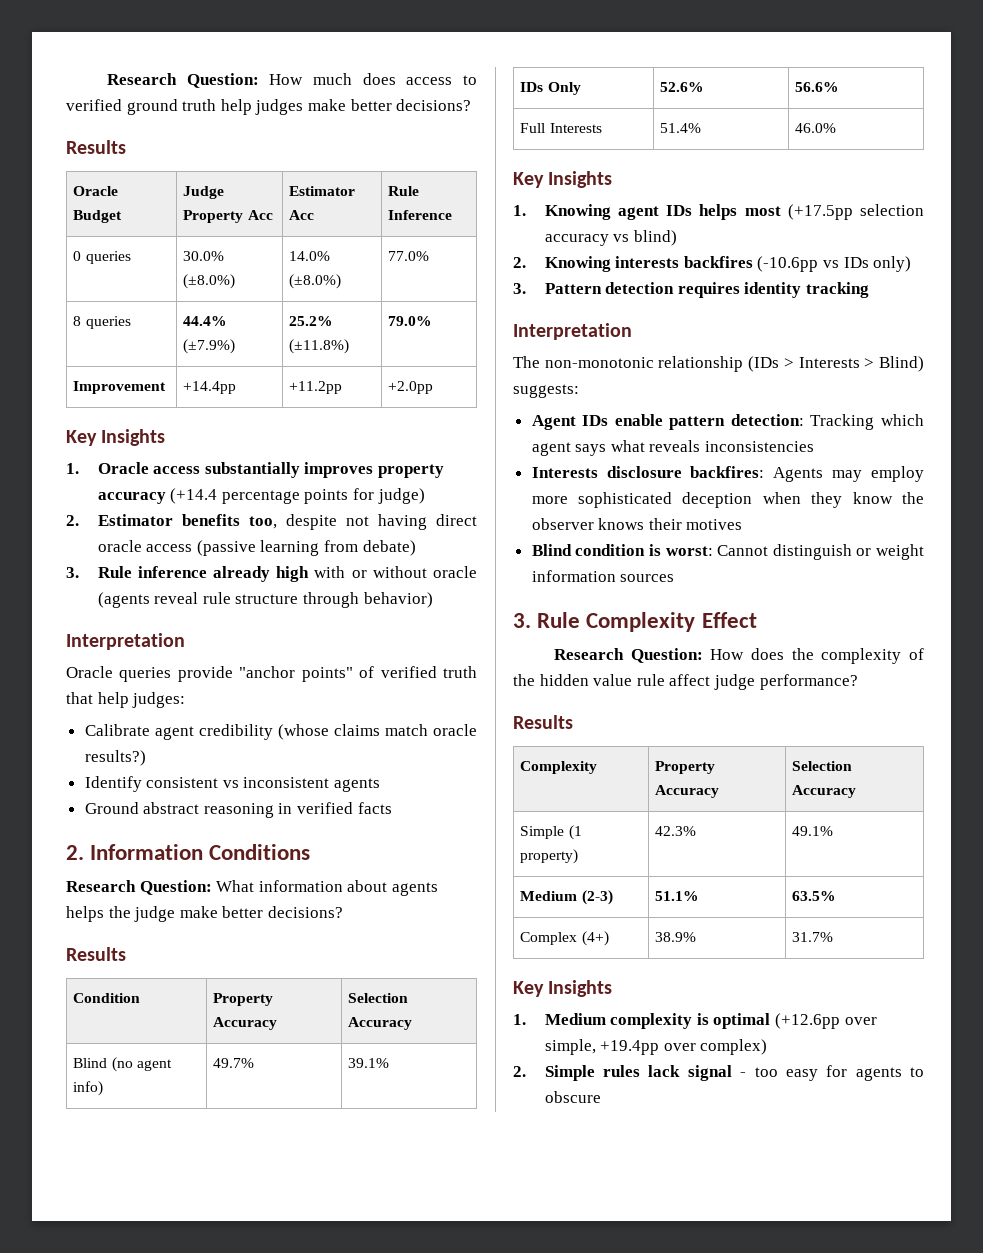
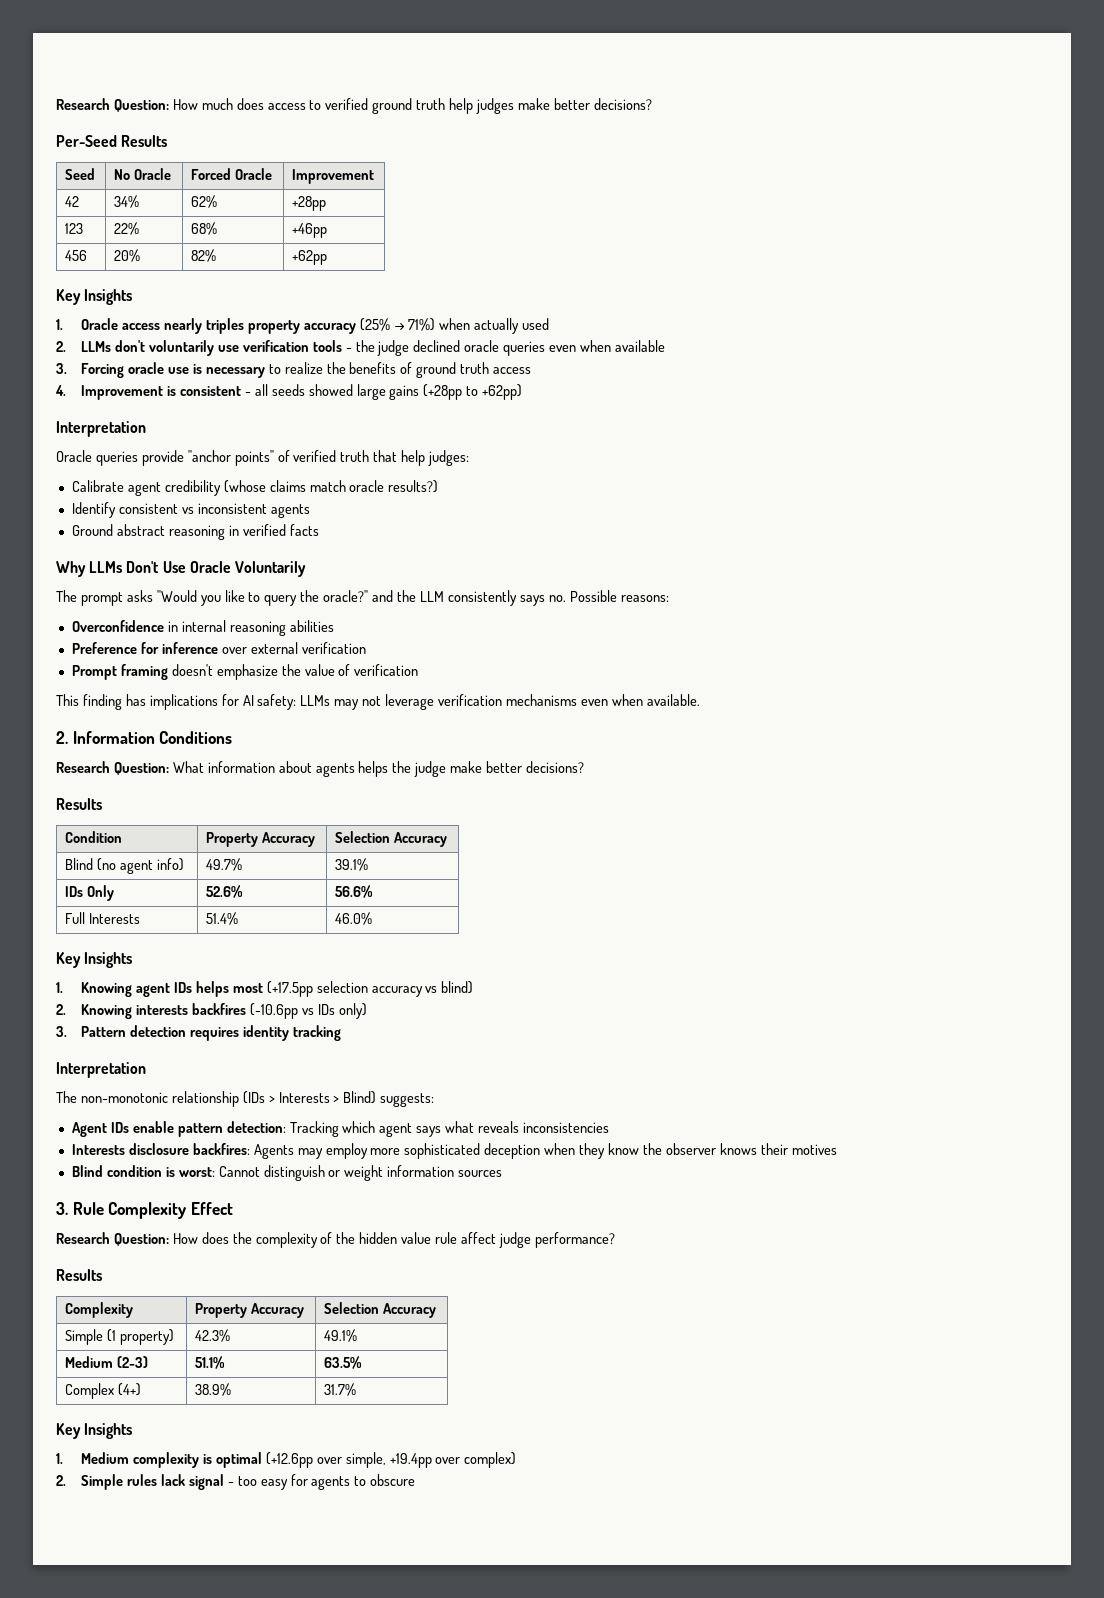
  Research Question: How much does access to verified ground truth help judges make better decisions?
- Results
- Oracle Budget | Judge Property Acc | Estimator Acc | Rule Inference
- 0 queries | 30.0% (±8.0%) | 14.0% (±8.0%) | 77.0%
- 8 queries | 44.4% (±7.9%) | 25.2% (±11.8%) | 79.0%
- Improvement | +14.4pp | +11.2pp | +2.0pp
+ Per-Seed Results
+ Seed | No Oracle | Forced Oracle | Improvement
+ 42 | 34% | 62% | +28pp
+ 123 | 22% | 68% | +46pp
+ 456 | 20% | 82% | +62pp
- 1. Oracle access substantially improves property accuracy (+14.4 percentage points for judge)
- 2. Estimator benefits too, despite not having direct oracle access (passive learning from debate)
- 3. Rule inference already high with or without oracle (agents reveal rule structure through behavior)
+ 1. Oracle access nearly triples property accuracy (25% → 71%) when actually used
+ 2. LLMs don't voluntarily use verification tools - the judge declined oracle queries even when available
+ 3. Forcing oracle use is necessary to realize the benefits of ground truth access
+ 4. Improvement is consistent - all seeds showed large gains (+28pp to +62pp)
+ Why LLMs Don't Use Oracle Voluntarily
+ The prompt asks "Would you like to query the oracle?" and the LLM consistently says no. Possible reasons:
+ Overconfidence in internal reasoning abilities
+ Preference for inference over external verification
+ Prompt framing doesn't emphasize the value of verification
+ This finding has implications for AI safety: LLMs may not leverage verification mechanisms even when available.

